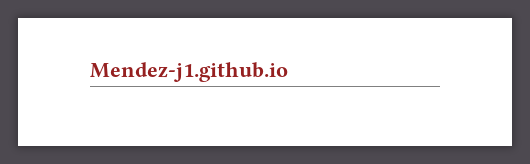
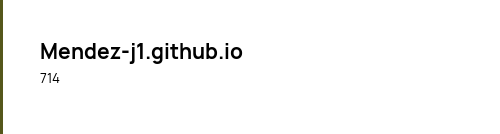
+ 714

